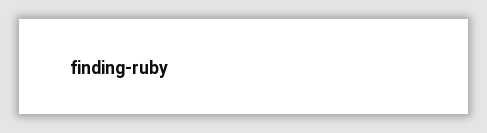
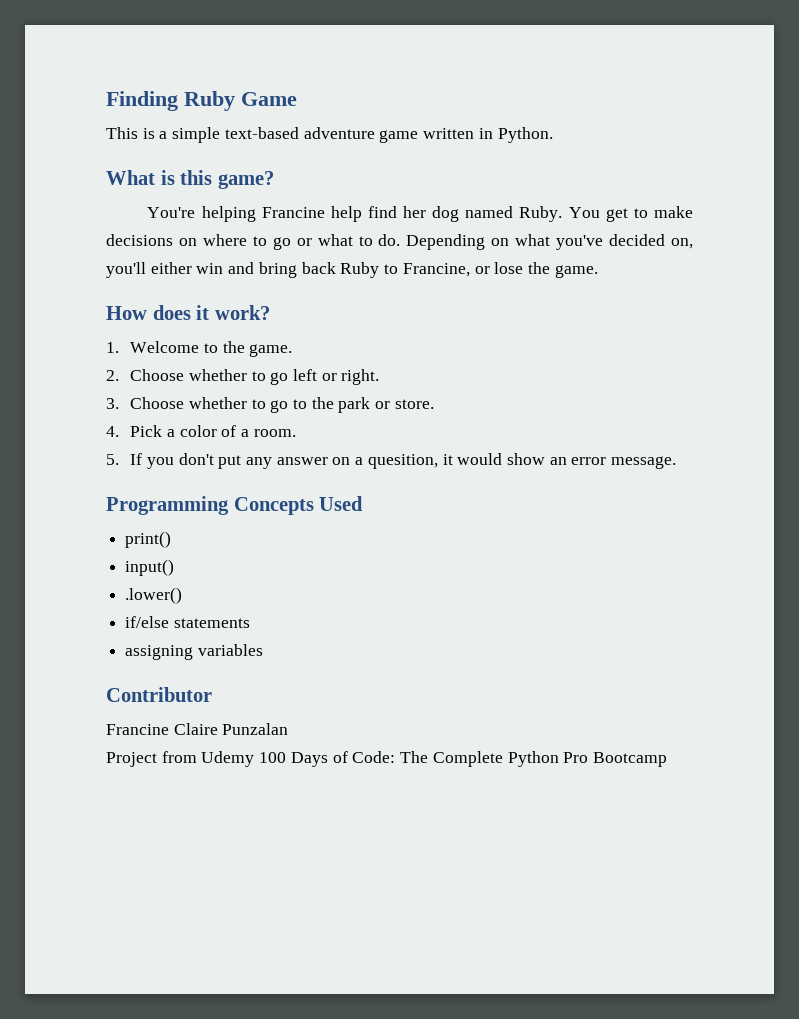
- finding-ruby
+ Finding Ruby Game
+ This is a simple text-based adventure game written in Python.
+ What is this game?
+ You're helping Francine help find her dog named Ruby. You get to make decisions on where to go or what to do. Depending on what you've decided on, you'll either win and bring back Ruby to Francine, or lose the game.
+ How does it work?
+ 1. Welcome to the game.
+ 2. Choose whether to go left or right.
+ 3. Choose whether to go to the park or store.
+ 4. Pick a color of a room.
+ 5. If you don't put any answer on a quesition, it would show an error message.
+ Programming Concepts Used
+ print()
+ input()
+ .lower()
+ if/else statements
+ assigning variables
+ Contributor
+ Francine Claire Punzalan
+ Project from Udemy 100 Days of Code: The Complete Python Pro Bootcamp

